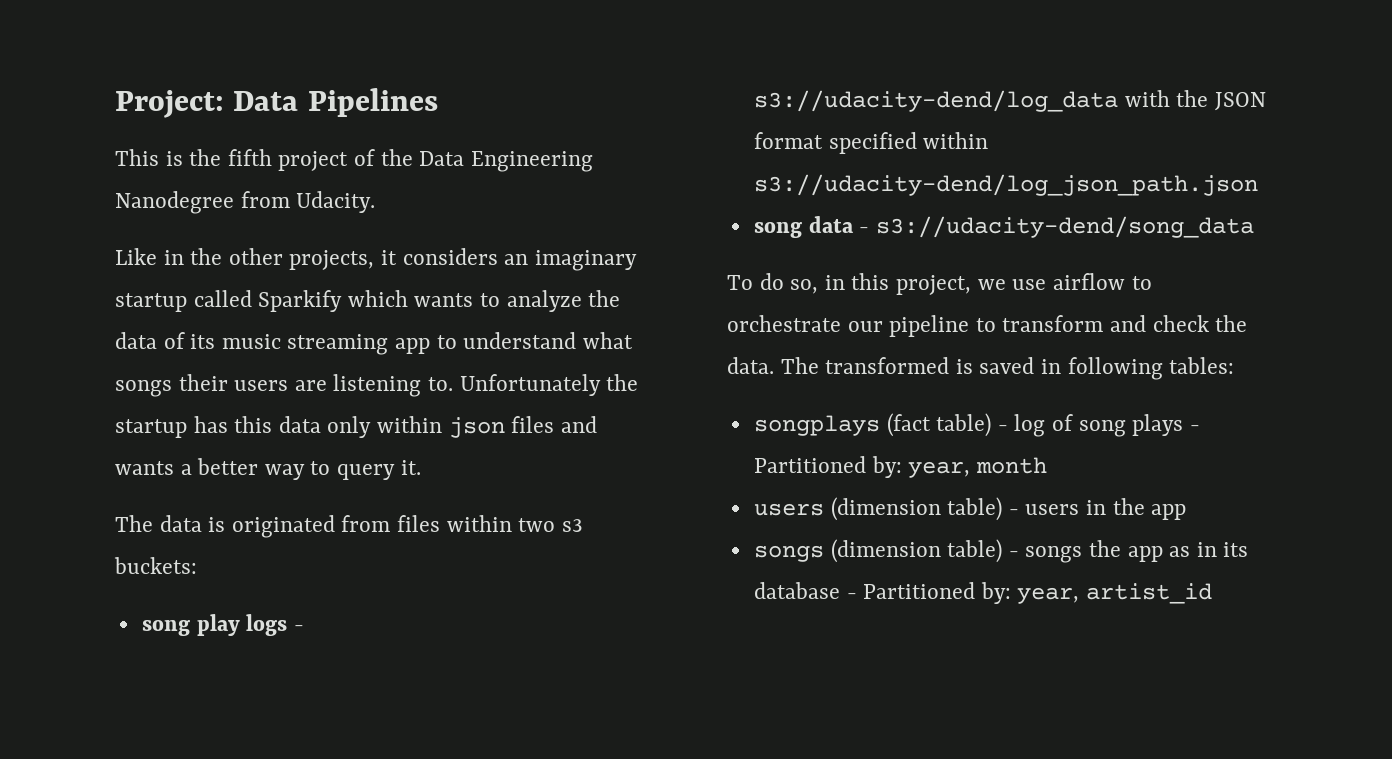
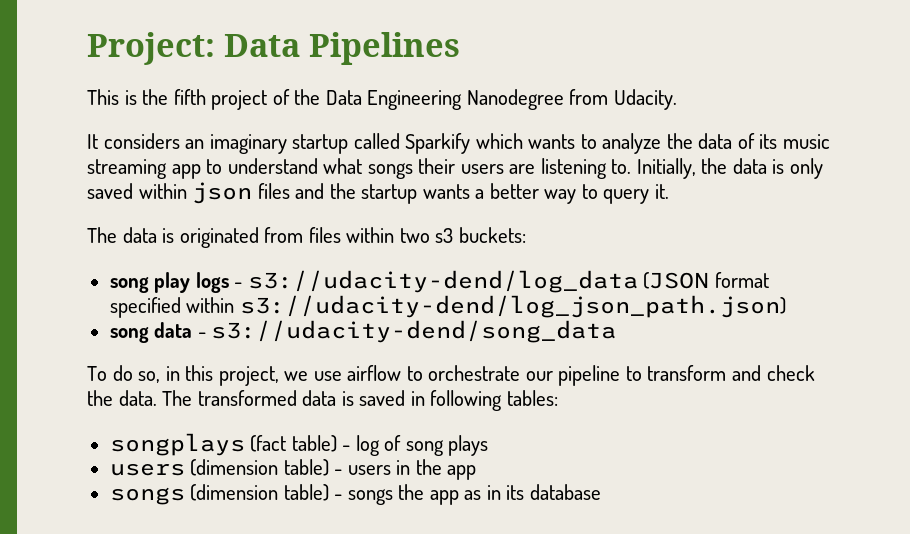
- Like in the other projects, it considers an imaginary startup called Sparkify which wants to analyze the data of its music streaming app to understand what songs their users are listening to.
+ It considers an imaginary startup called Sparkify which wants to analyze the data of its music streaming app to understand what songs their users are listening to.
- Unfortunately the startup has this data only within json files and wants a better way to query it.
+ Initially, the data is only saved within json files and the startup wants a better way to query it.
- song play logs - s3://udacity-dend/log_data with the JSON format specified within s3://udacity-dend/log_json_path.json
+ song play logs - s3://udacity-dend/log_data (JSON format specified within s3://udacity-dend/log_json_path.json)
- The transformed is saved in following tables:
+ The transformed data is saved in following tables:
- songplays (fact table) - log of song plays - Partitioned by: year, month
+ songplays (fact table) - log of song plays
- songs (dimension table) - songs the app as in its database - Partitioned by: year, artist_id
+ songs (dimension table) - songs the app as in its database

